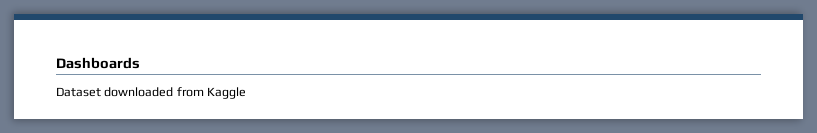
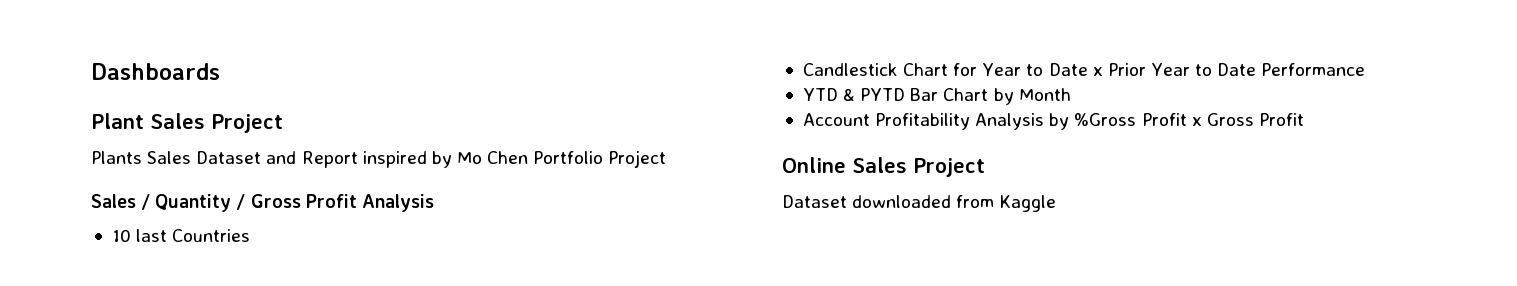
+ Plant Sales Project
+ Plants Sales Dataset and Report inspired by Mo Chen Portfolio Project
+ Sales / Quantity / Gross Profit Analysis
+ 10 last Countries
+ Candlestick Chart for Year to Date x Prior Year to Date Performance
+ YTD & PYTD Bar Chart by Month
+ Account Profitability Analysis by %Gross Profit x Gross Profit
+ Online Sales Project

